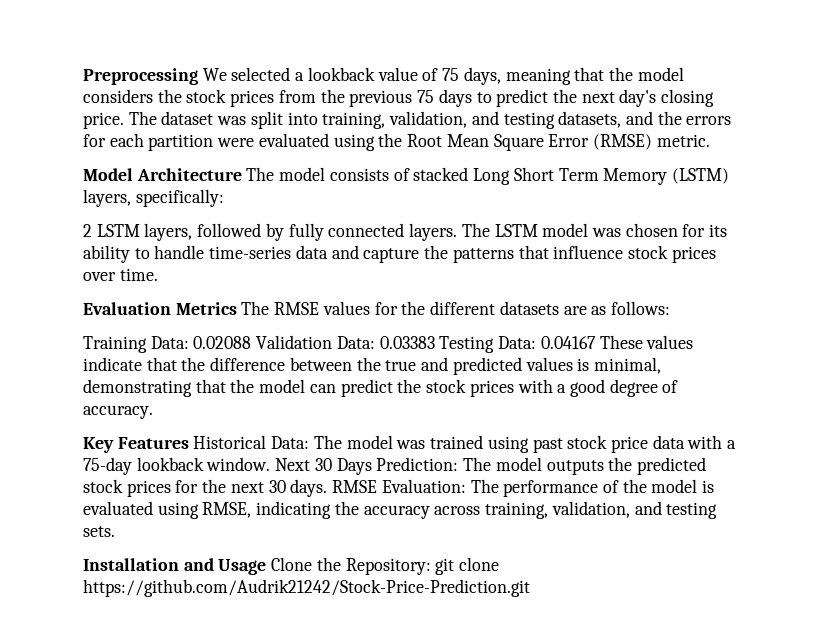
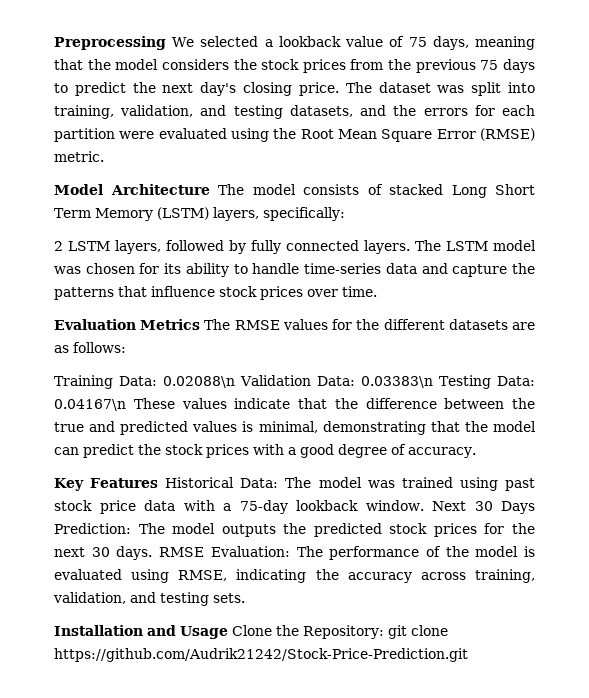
- Training Data: 0.02088 Validation Data: 0.03383 Testing Data: 0.04167 These values indicate that the difference between the true and predicted values is minimal, demonstrating that the model can predict the stock prices with a good degree of accuracy.
+ Training Data: 0.02088\n Validation Data: 0.03383\n Testing Data: 0.04167\n These values indicate that the difference between the true and predicted values is minimal, demonstrating that the model can predict the stock prices with a good degree of accuracy.

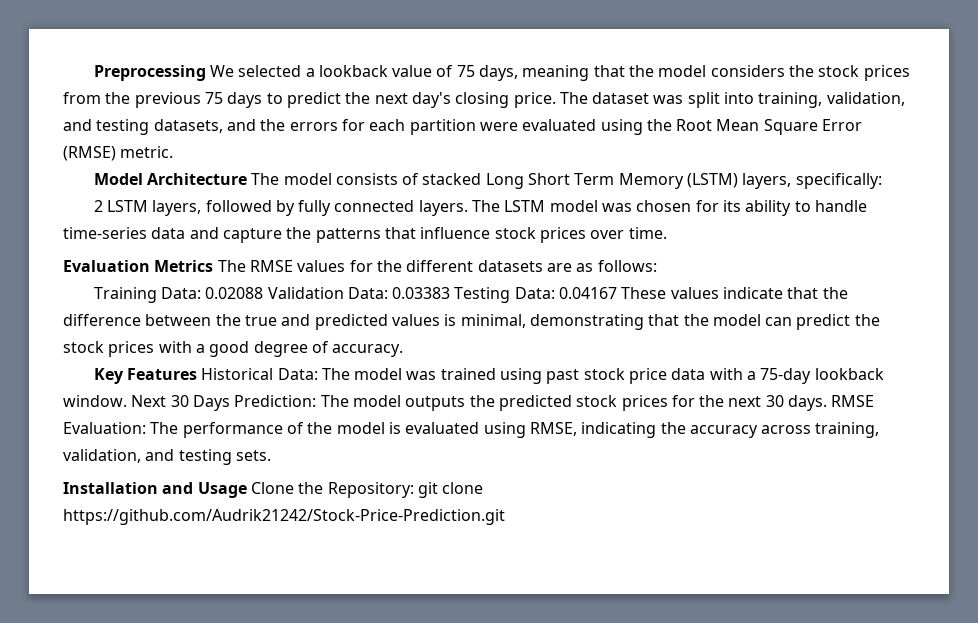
- Training Data: 0.02088\n Validation Data: 0.03383\n Testing Data: 0.04167\n These values indicate that the difference between the true and predicted values is minimal, demonstrating that the model can predict the stock prices with a good degree of accuracy.
+ Training Data: 0.02088 Validation Data: 0.03383 Testing Data: 0.04167 These values indicate that the difference between the true and predicted values is minimal, demonstrating that the model can predict the stock prices with a good degree of accuracy.

